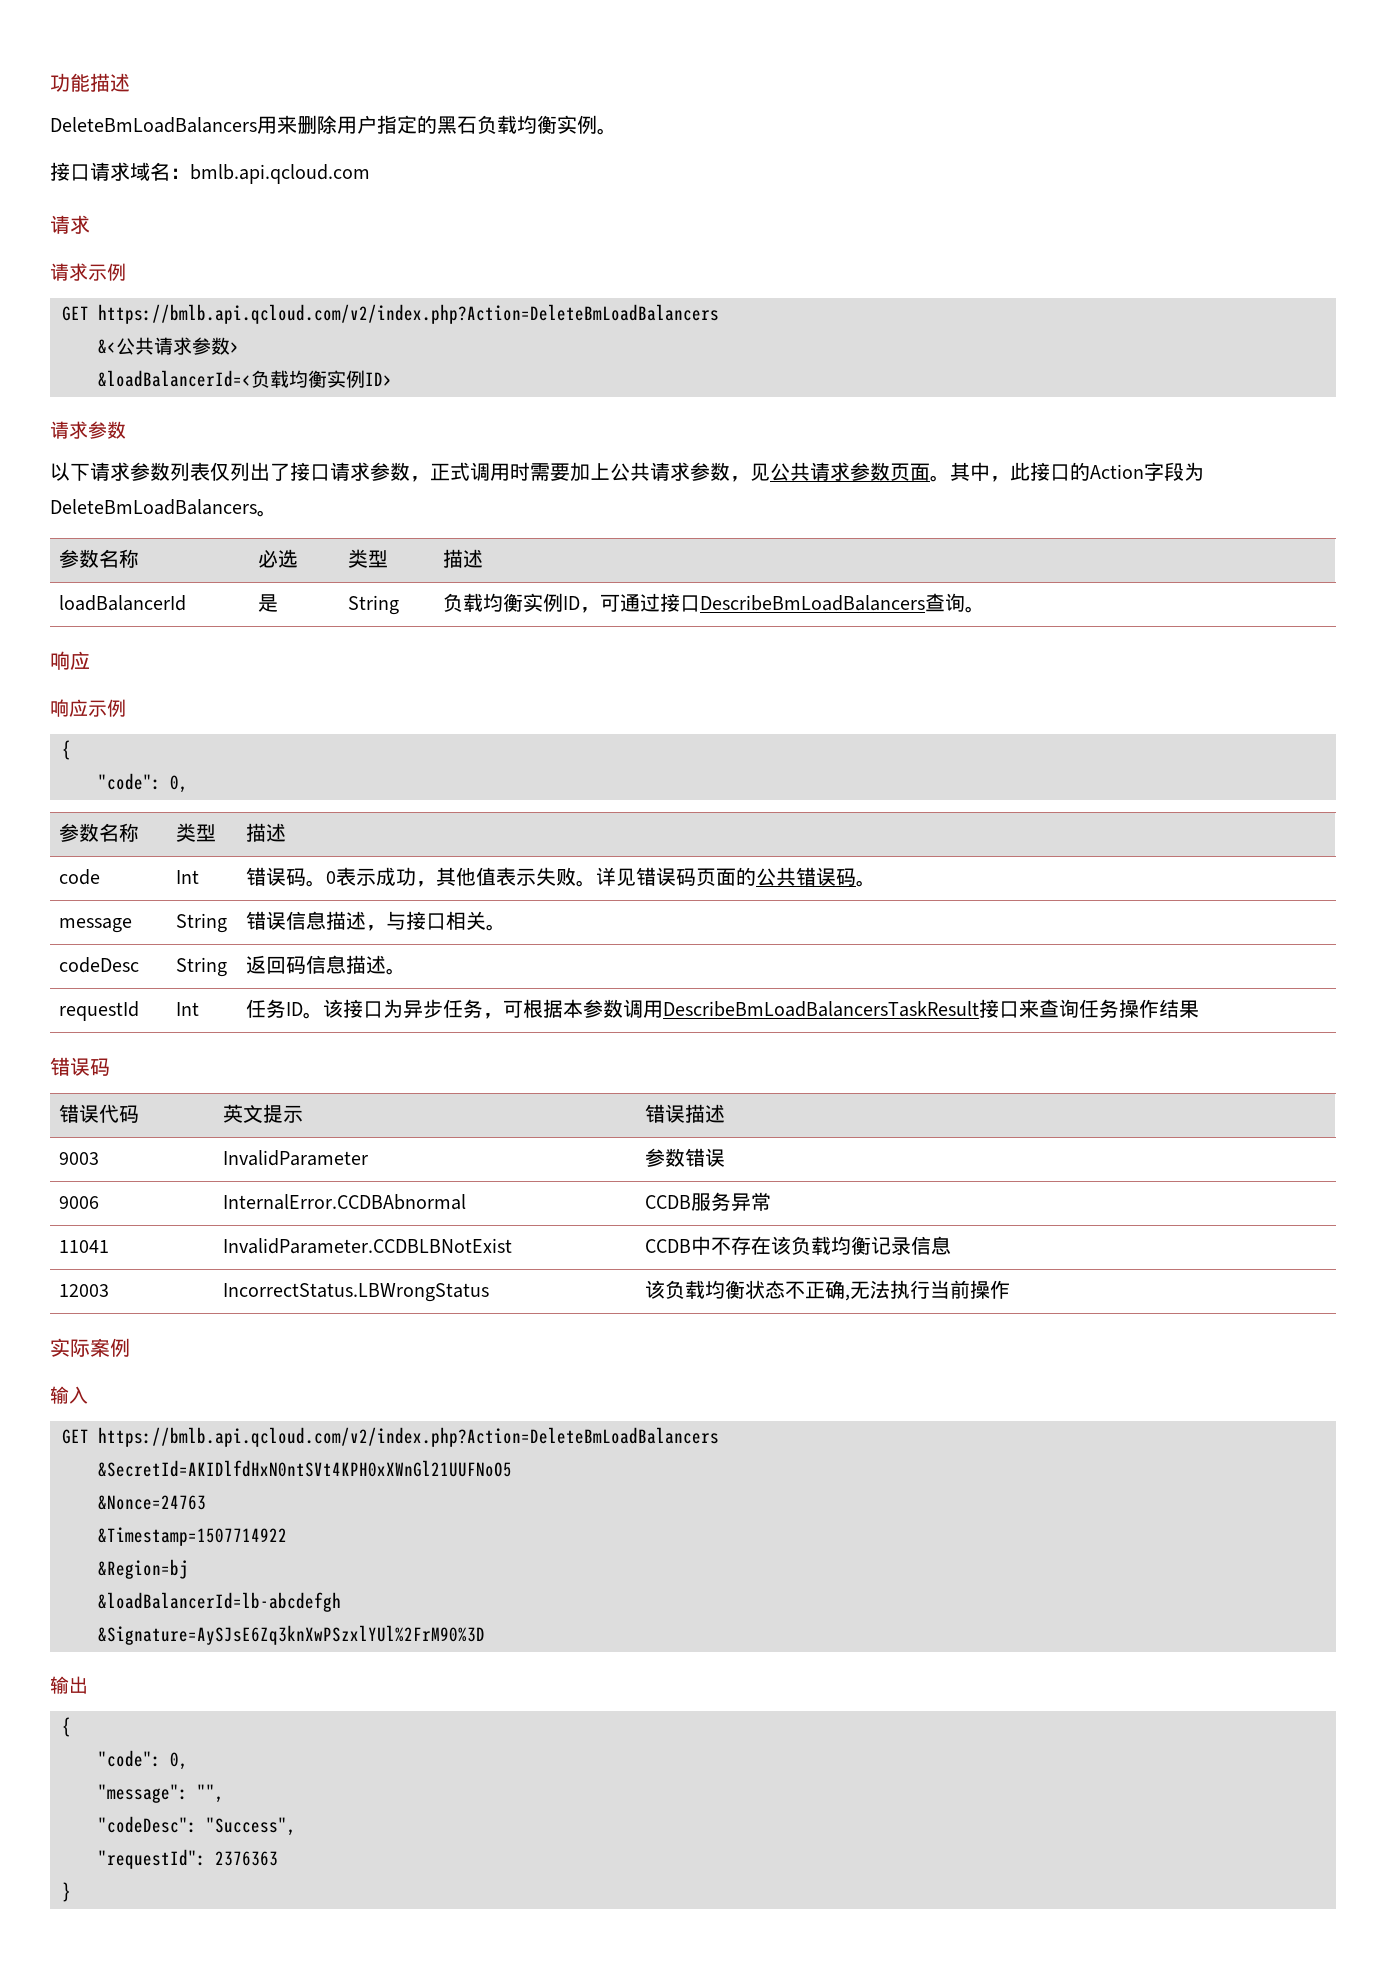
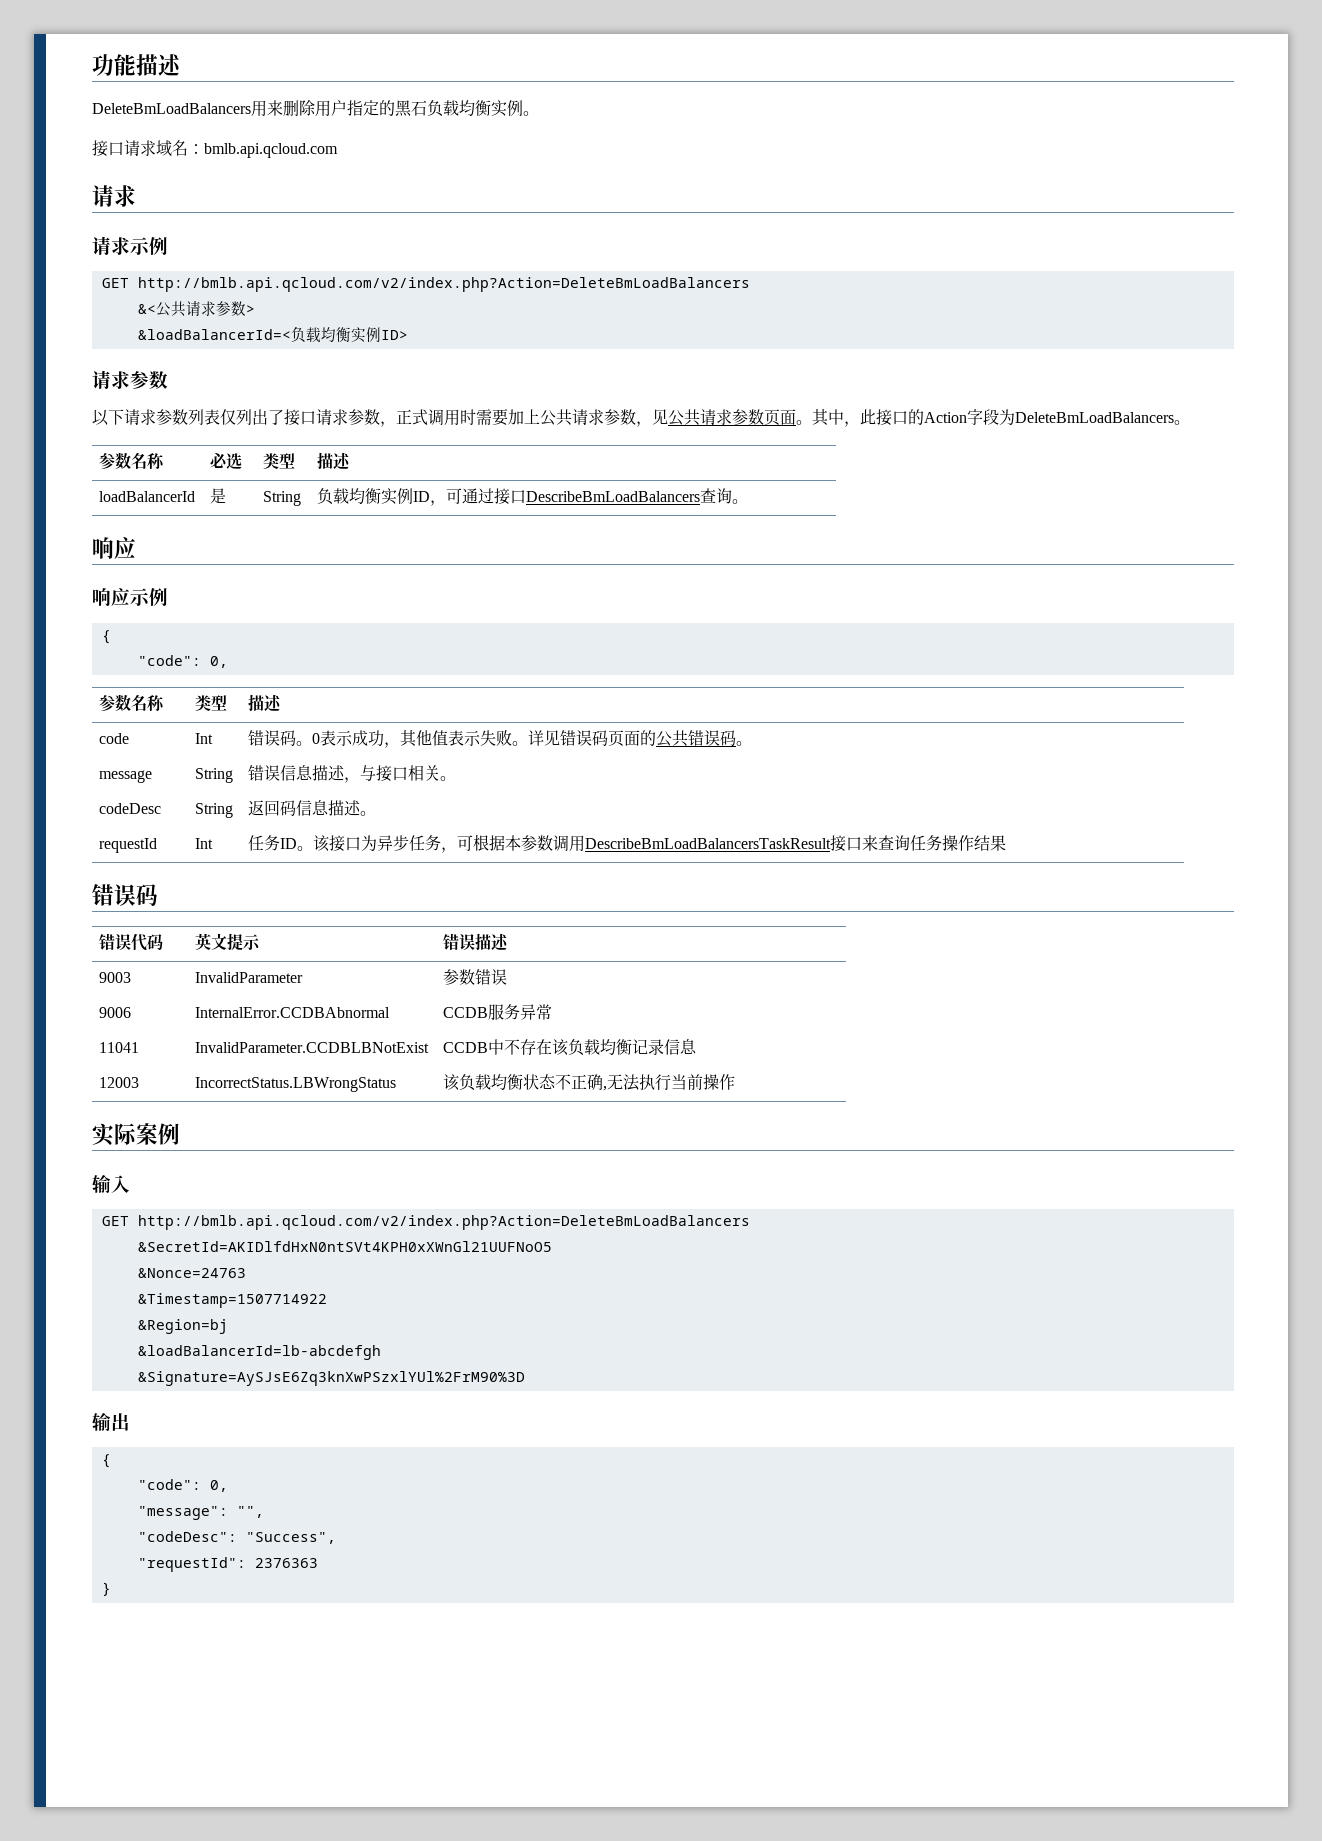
  请求示例
- GET https://bmlb.api.qcloud.com/v2/index.php?Action=DeleteBmLoadBalancers
+ GET http://bmlb.api.qcloud.com/v2/index.php?Action=DeleteBmLoadBalancers
  输入
- GET https://bmlb.api.qcloud.com/v2/index.php?Action=DeleteBmLoadBalancers
+ GET http://bmlb.api.qcloud.com/v2/index.php?Action=DeleteBmLoadBalancers

